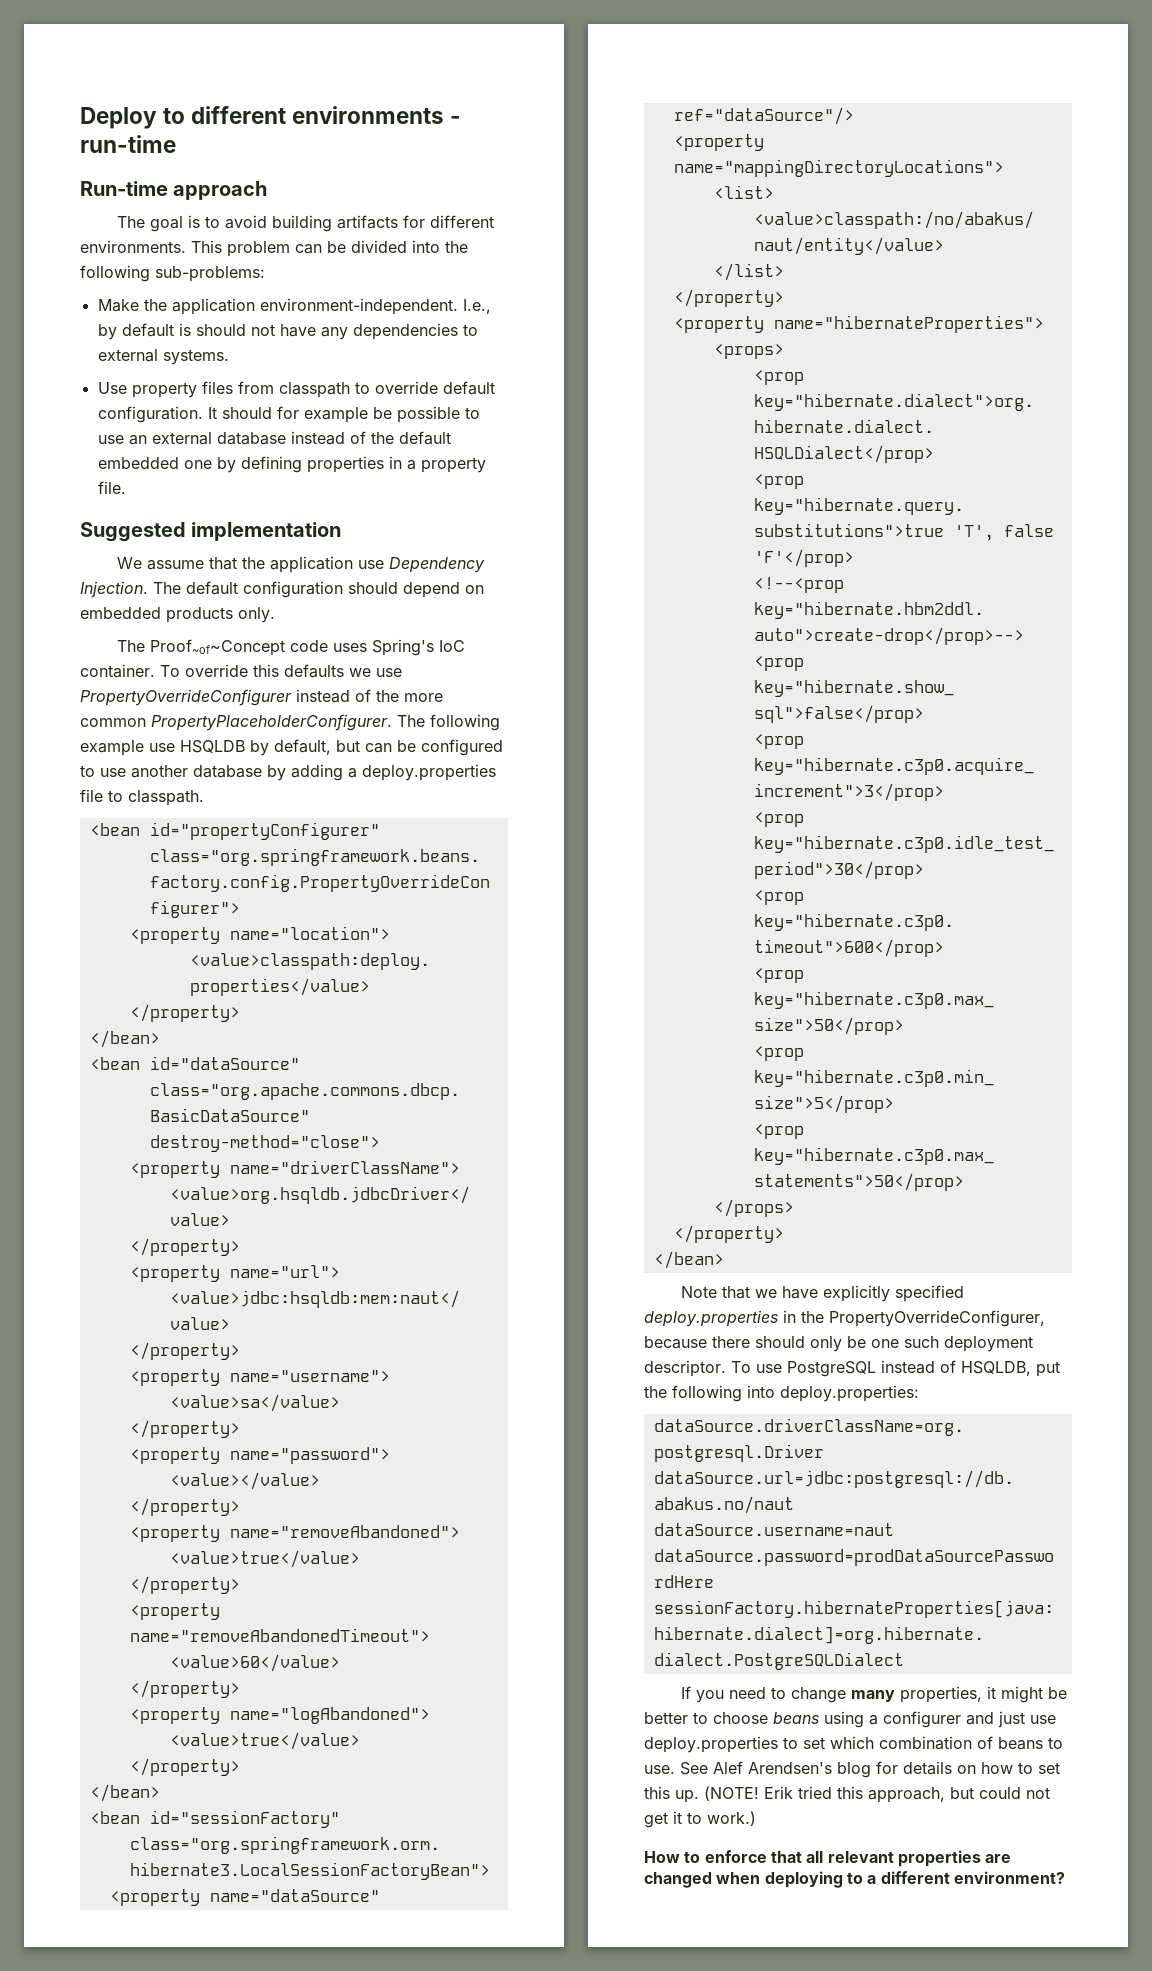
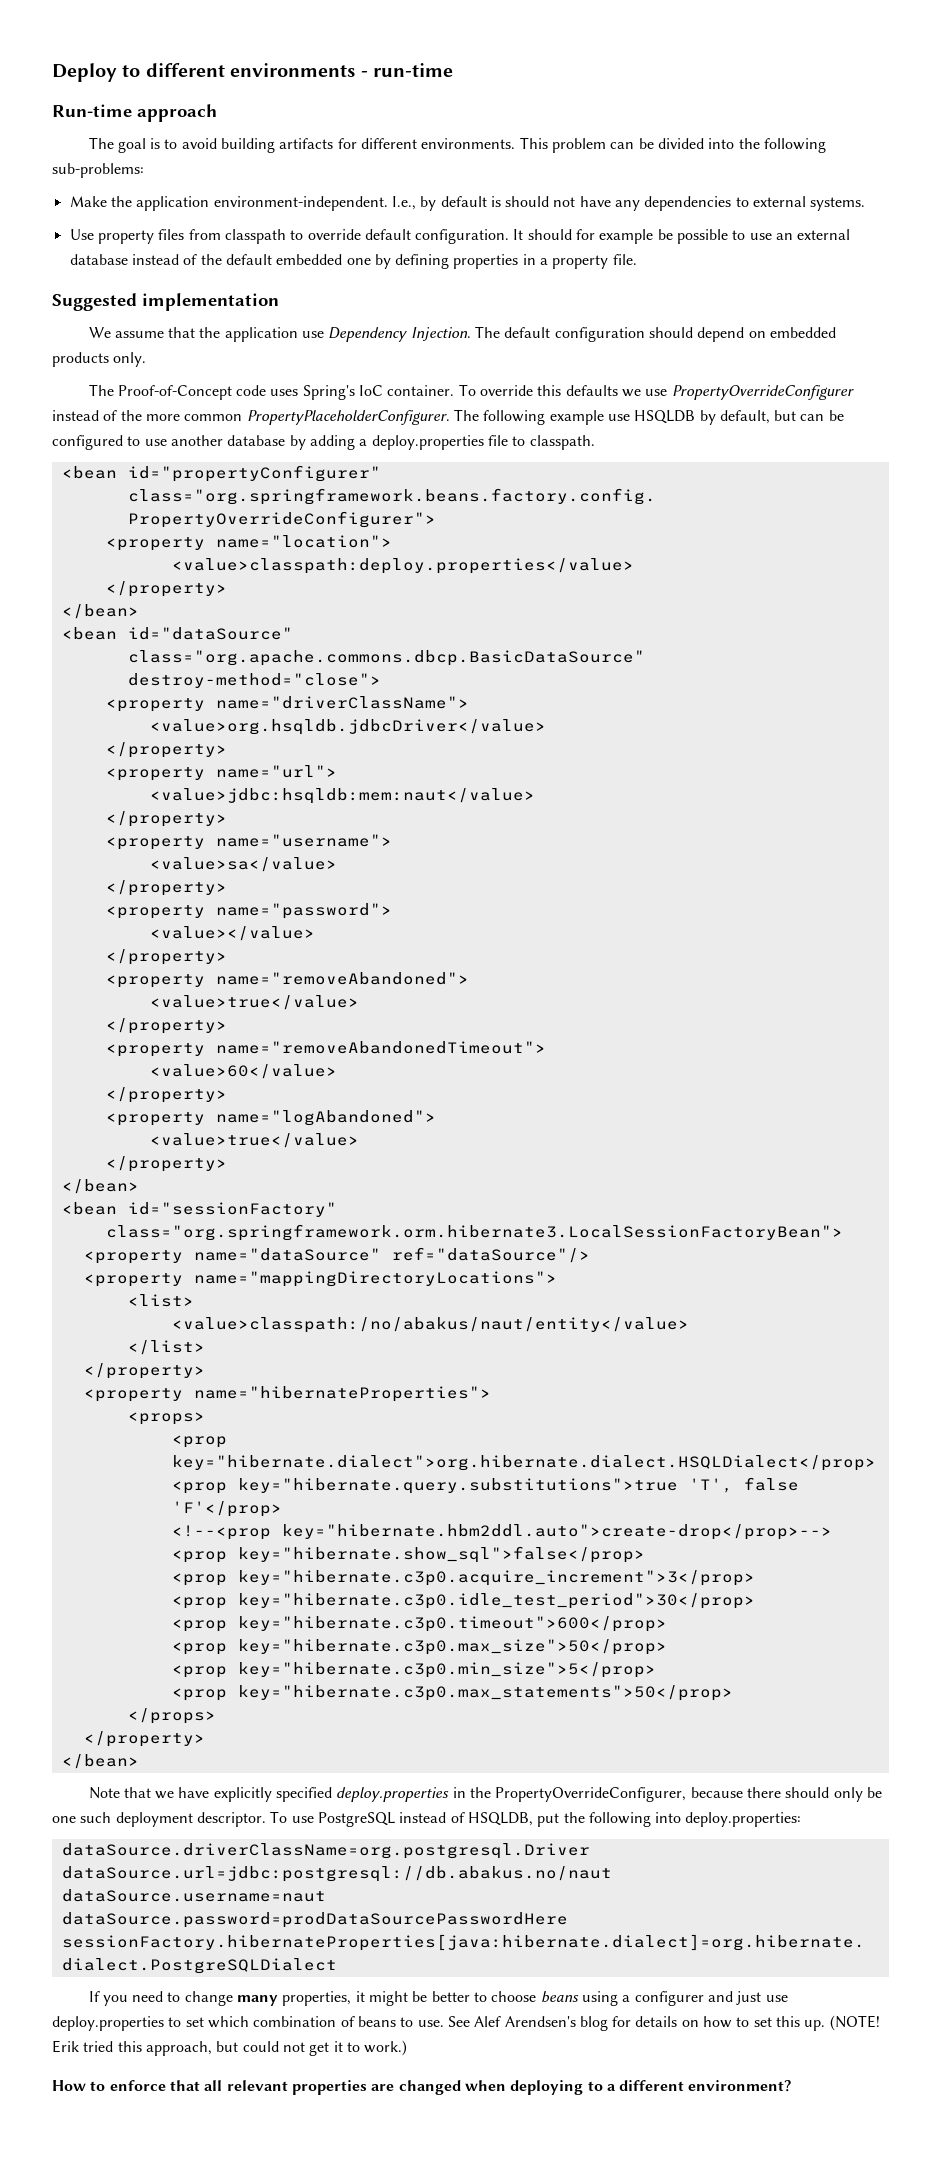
- The Proof~of~Concept code uses Spring's IoC container.
+ The Proof-of-Concept code uses Spring's IoC container.

